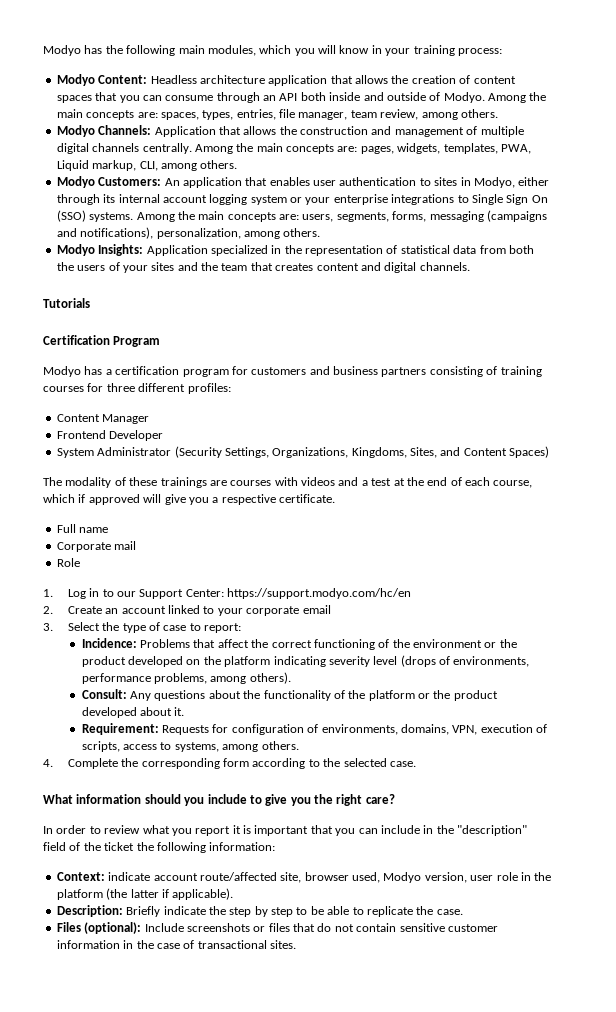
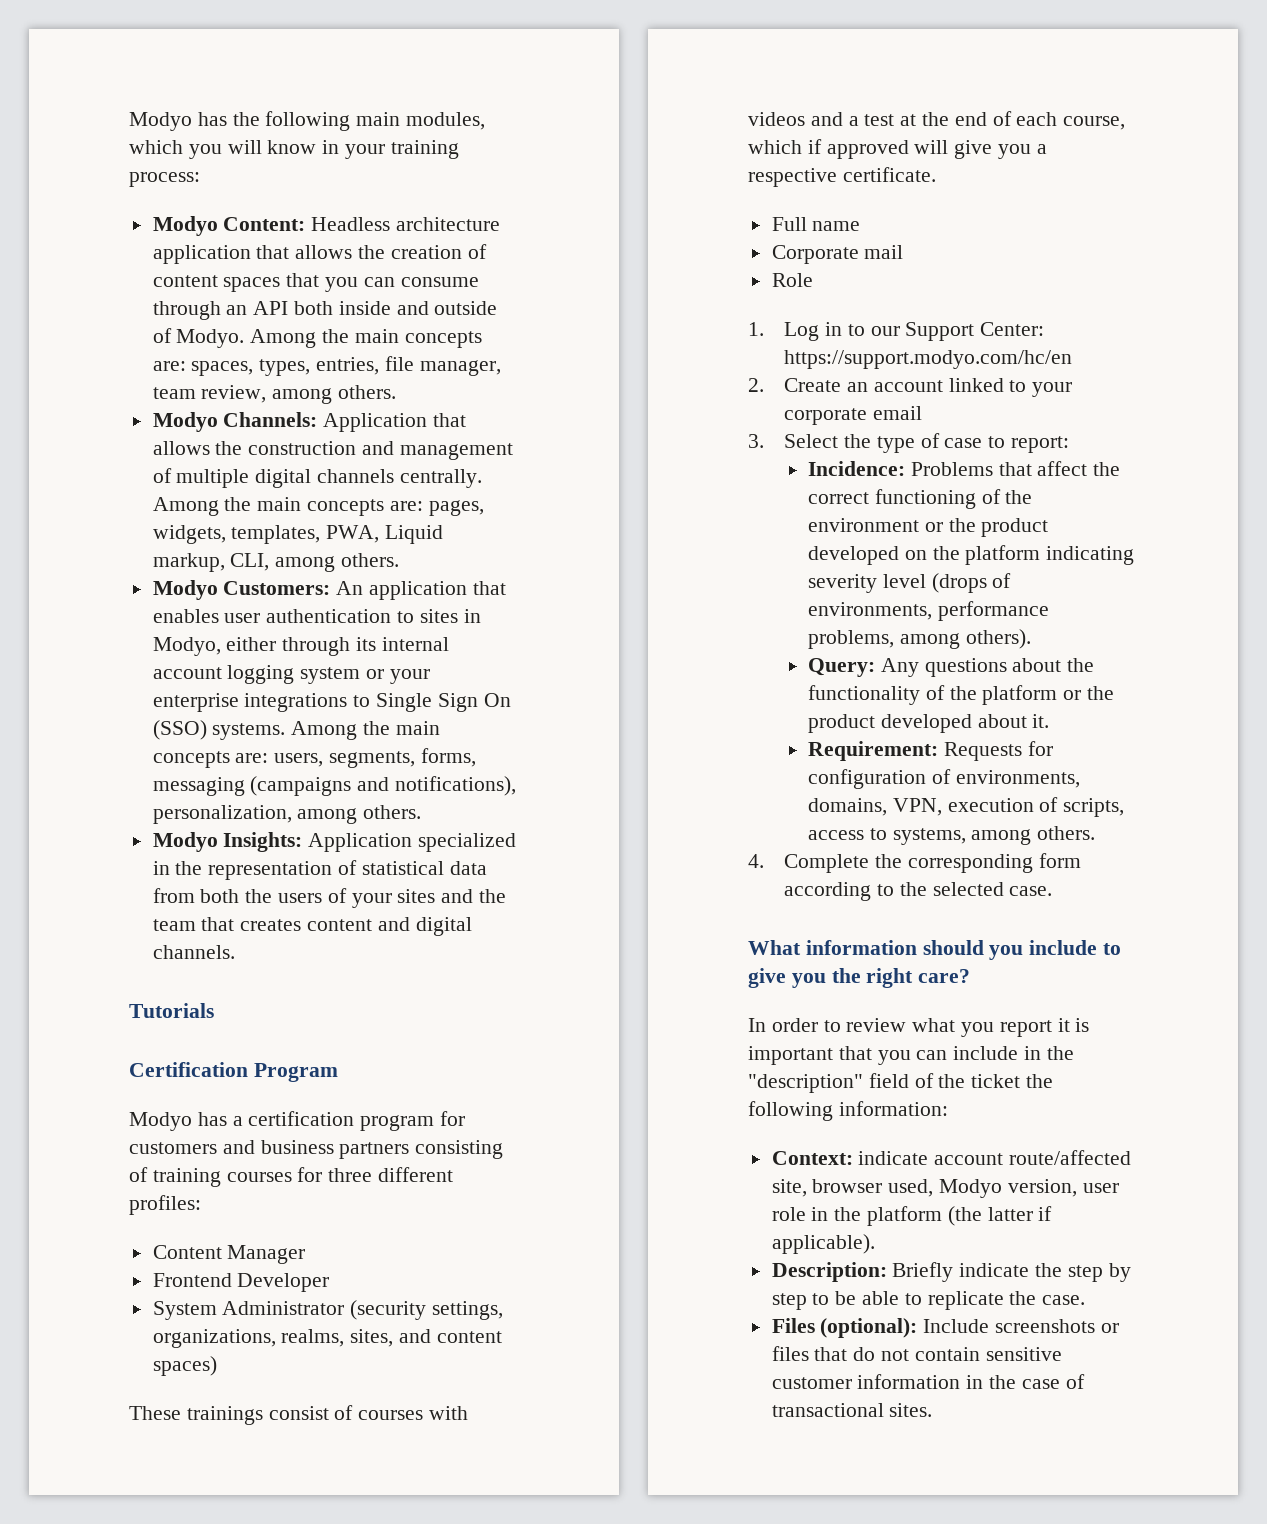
- System Administrator (Security Settings, Organizations, Kingdoms, Sites, and Content Spaces)
- The modality of these trainings are courses with videos and a test at the end of each course, which if approved will give you a respective certificate.
+ System Administrator (security settings, organizations, realms, sites, and content spaces)
+ These trainings consist of courses with videos and a test at the end of each course, which if approved will give you a respective certificate.
- Consult: Any questions about the functionality of the platform or the product developed about it.
+ Query: Any questions about the functionality of the platform or the product developed about it.

